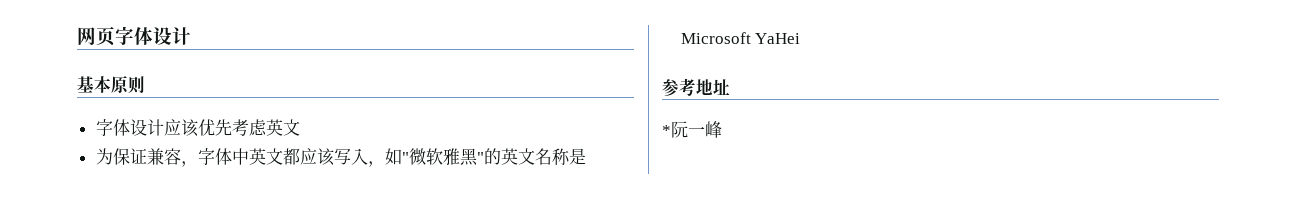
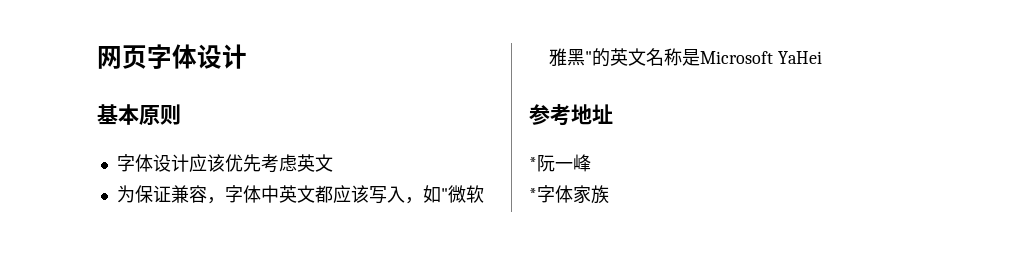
+ *字体家族

